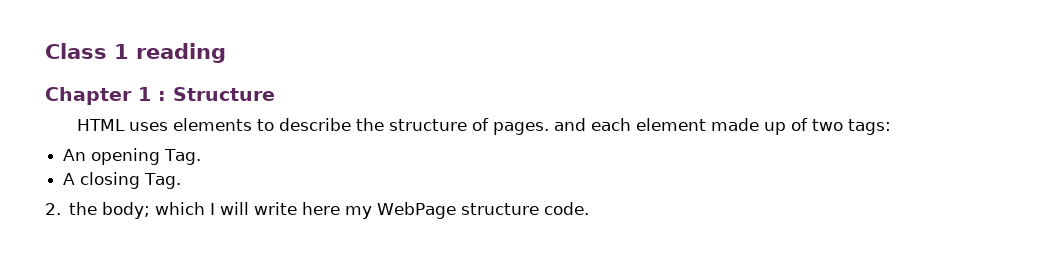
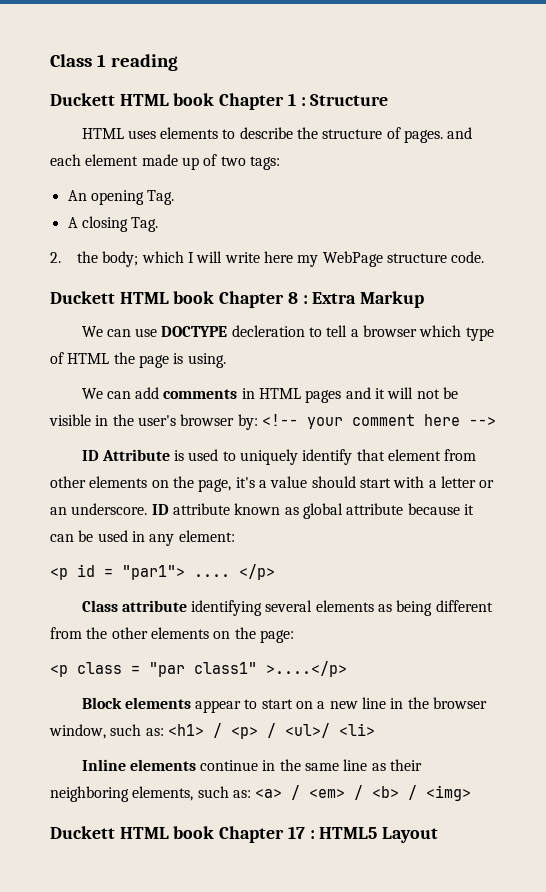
- Chapter 1 : Structure
+ Duckett HTML book Chapter 1 : Structure
+ Duckett HTML book Chapter 8 : Extra Markup
+ We can use DOCTYPE decleration to tell a browser which type of HTML the page is using.
+ We can add comments in HTML pages and it will not be visible in the user's browser by: <!-- your comment here -->
+ ID Attribute is used to uniquely identify that element from other elements on the page, it's a value should start with a letter or an underscore. ID attribute known as global attribute because it can be used in any element:
+ <p id = "par1"> .... </p>
+ Class attribute identifying several elements as being different from the other elements on the page:
+ <p class = "par class1" >....</p>
+ Block elements appear to start on a new line in the browser window, such as: <h1> / <p> / <ul>/ <li>
+ Inline elements continue in the same line as their neighboring elements, such as: <a> / <em> / <b> / <img>
+ Duckett HTML book Chapter 17 : HTML5 Layout

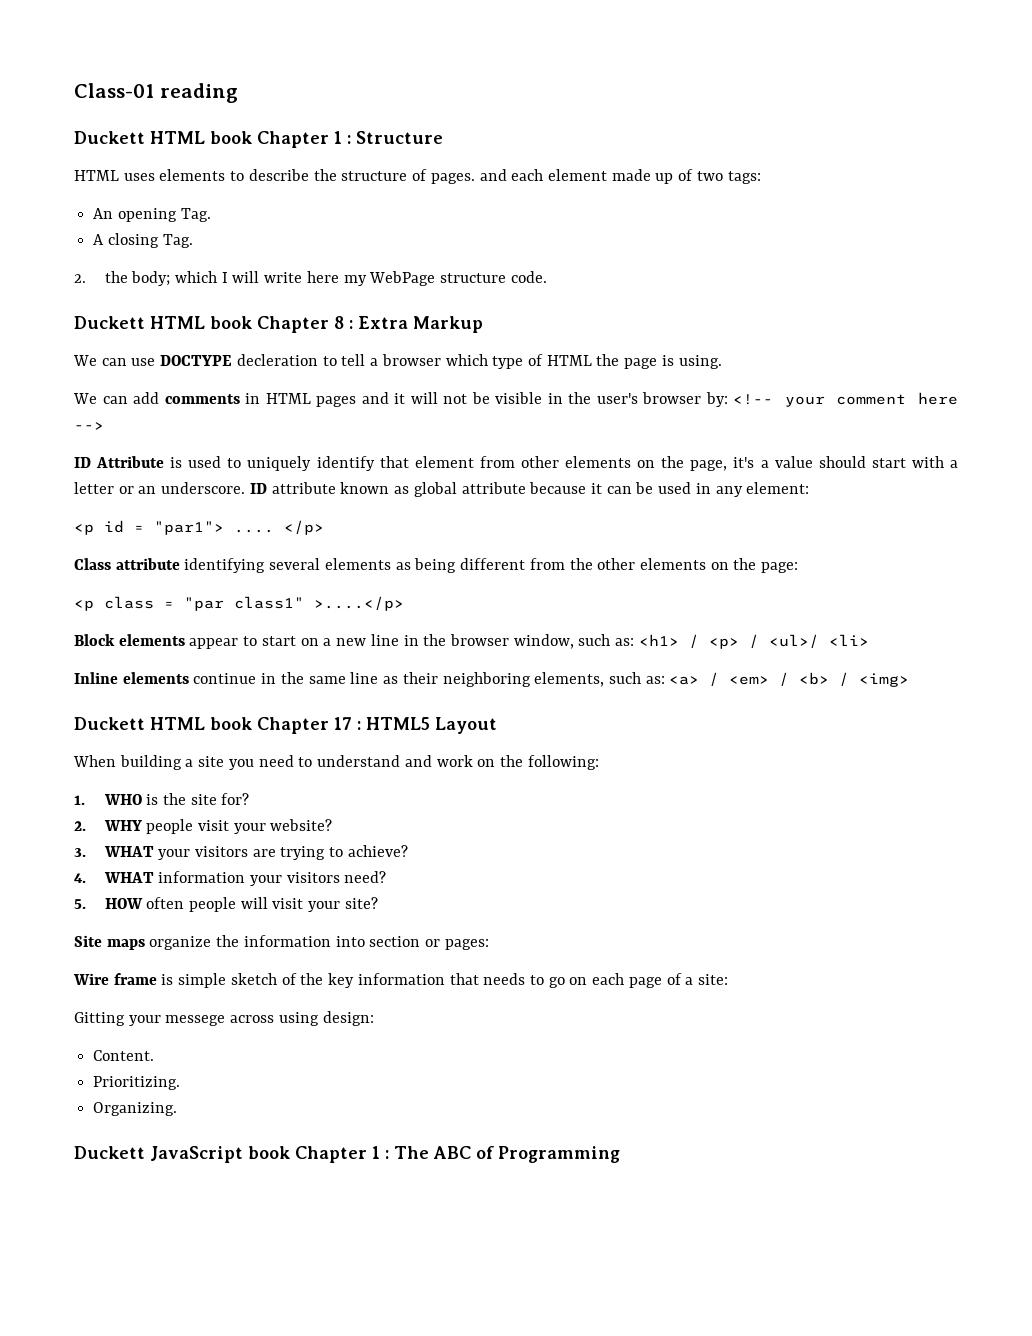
- Class 1 reading
+ Class-01 reading
+ When building a site you need to understand and work on the following:
+ 1. WHO is the site for?
+ 2. WHY people visit your website?
+ 3. WHAT your visitors are trying to achieve?
+ 4. WHAT information your visitors need?
+ 5. HOW often people will visit your site?
+ Site maps organize the information into section or pages:
+ Wire frame is simple sketch of the key information that needs to go on each page of a site:
+ Gitting your messege across using design:
+ Content.
+ Prioritizing.
+ Organizing.
+ Duckett JavaScript book Chapter 1 : The ABC of Programming

